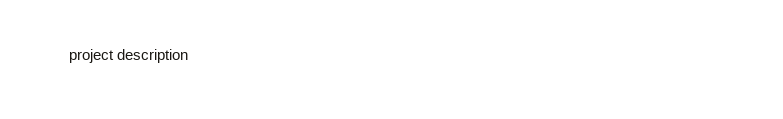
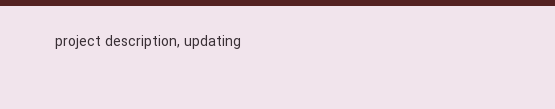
- project description
+ project description, updating

